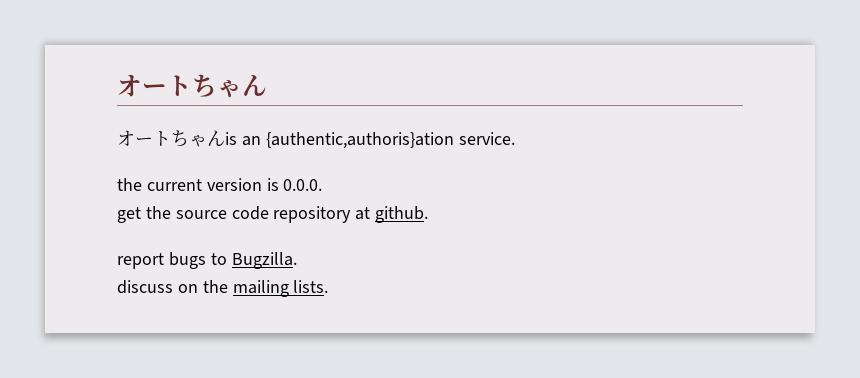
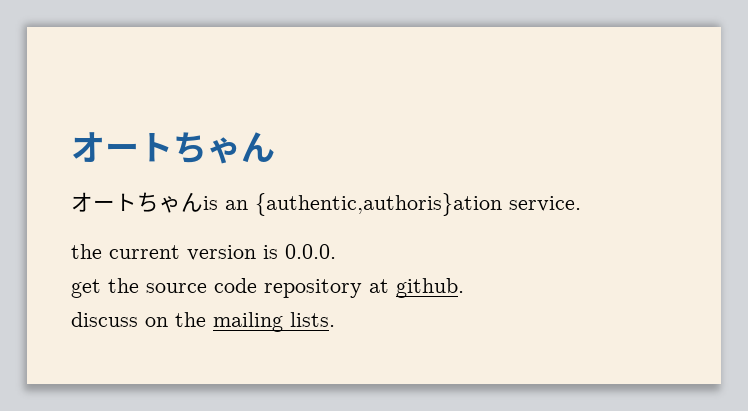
- report bugs to Bugzilla.

